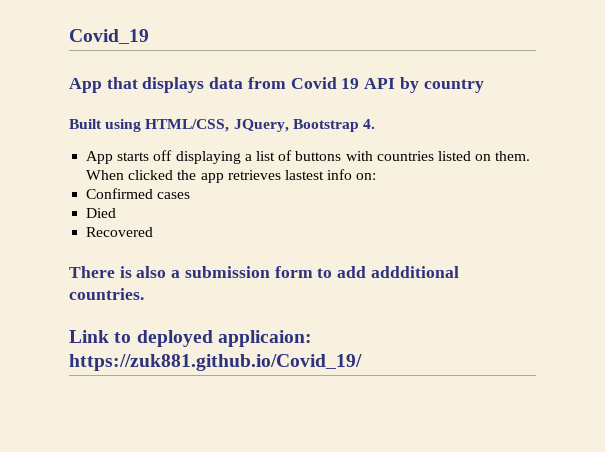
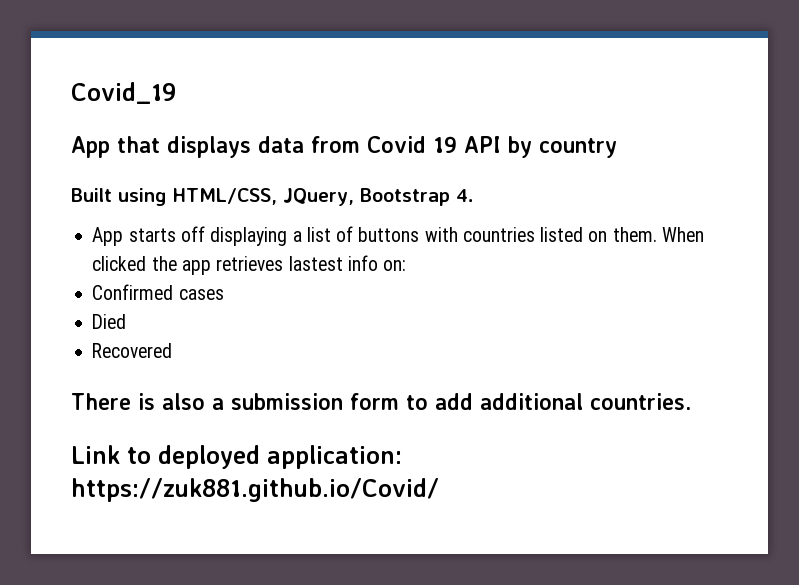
- There is also a submission form to add addditional countries.
+ There is also a submission form to add additional countries.
- Link to deployed applicaion: https://zuk881.github.io/Covid_19/
+ Link to deployed application: https://zuk881.github.io/Covid/

